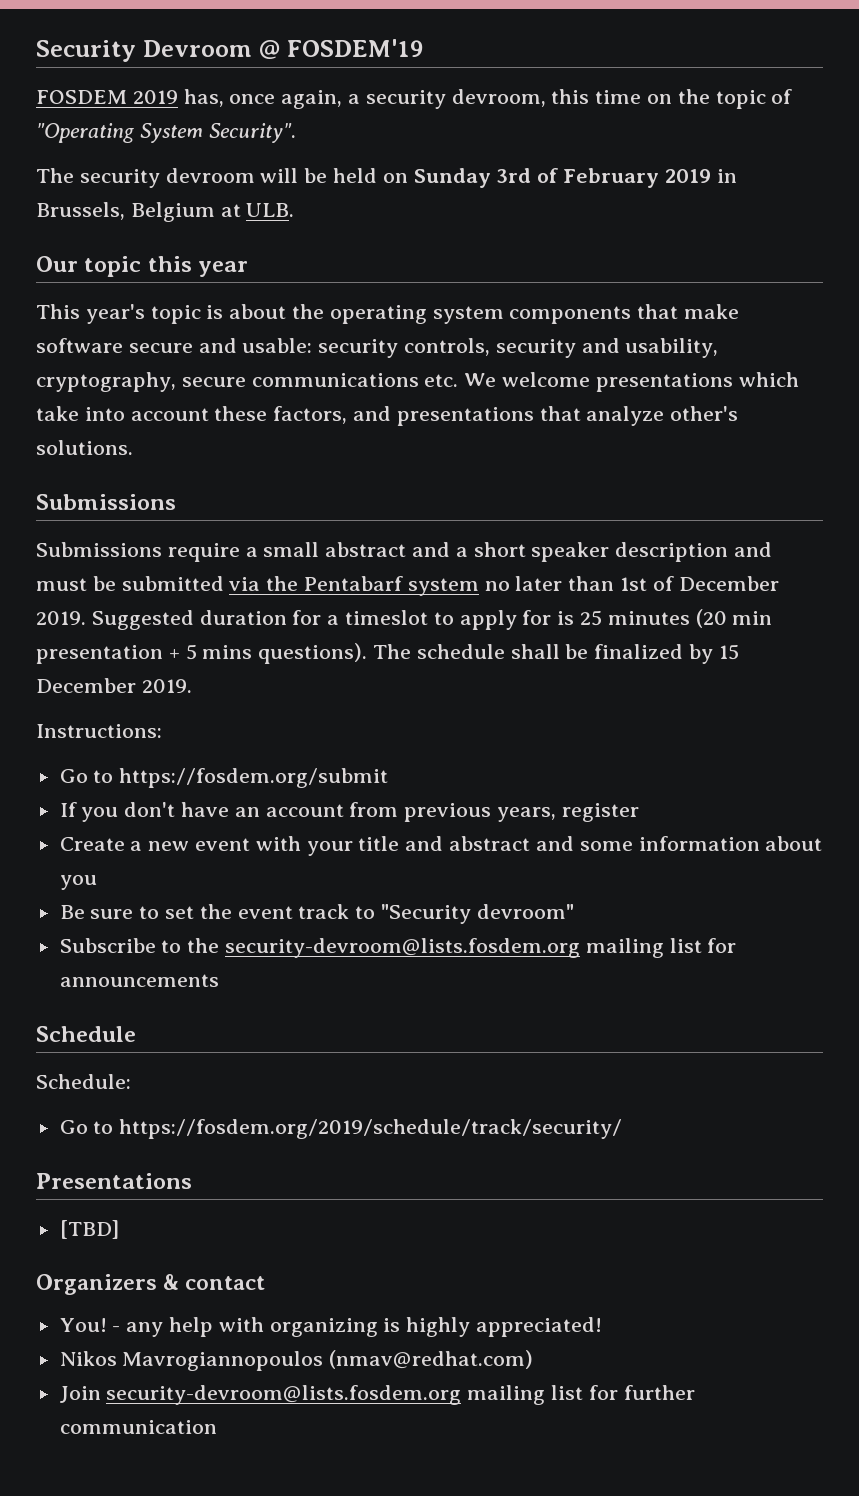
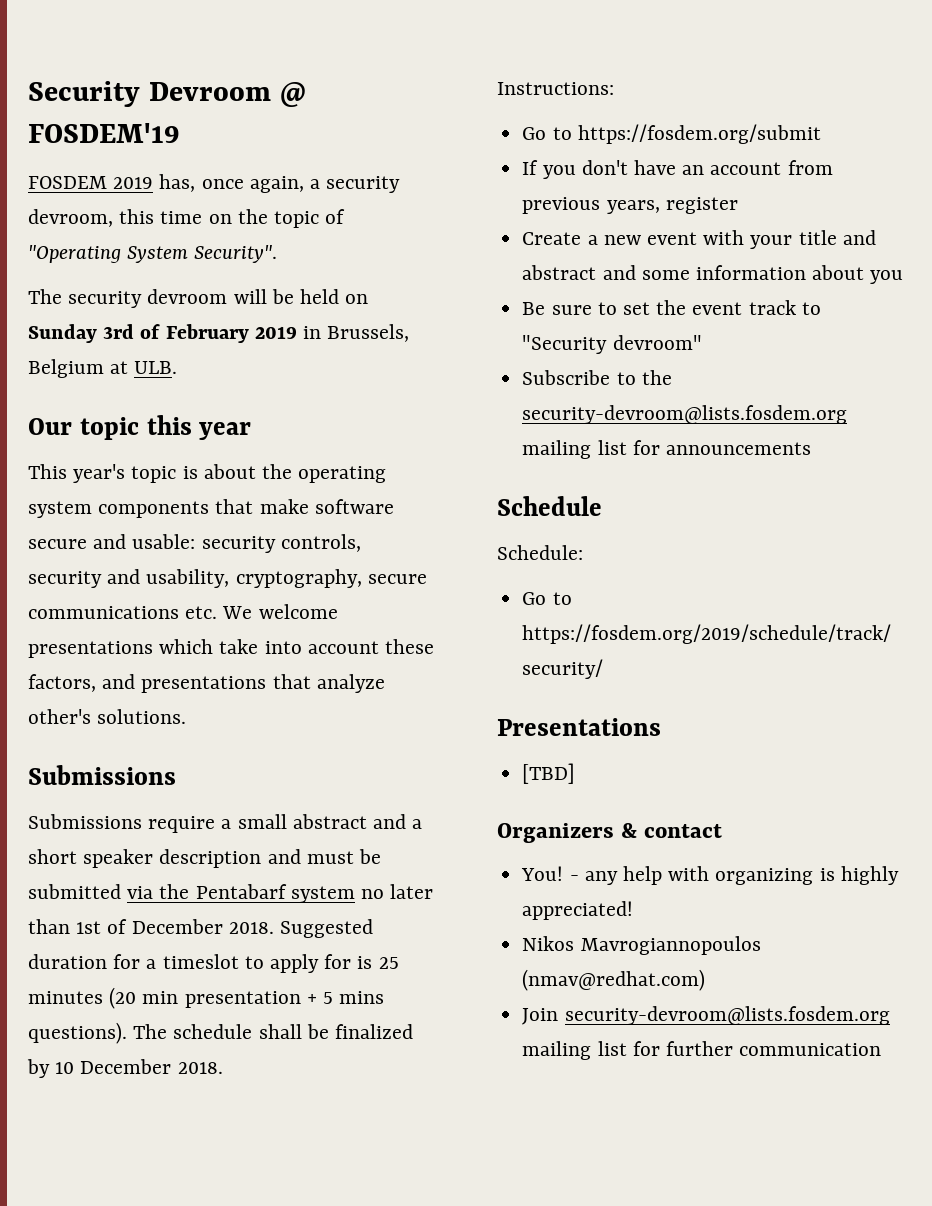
- Submissions require a small abstract and a short speaker description and must be submitted via the Pentabarf system no later than 1st of December 2019.
+ Submissions require a small abstract and a short speaker description and must be submitted via the Pentabarf system no later than 1st of December 2018.
- The schedule shall be finalized by 15 December 2019.
+ The schedule shall be finalized by 10 December 2018.

